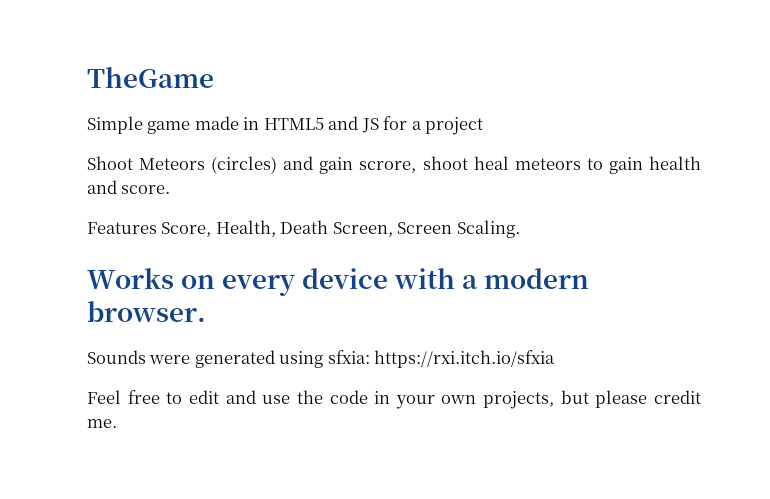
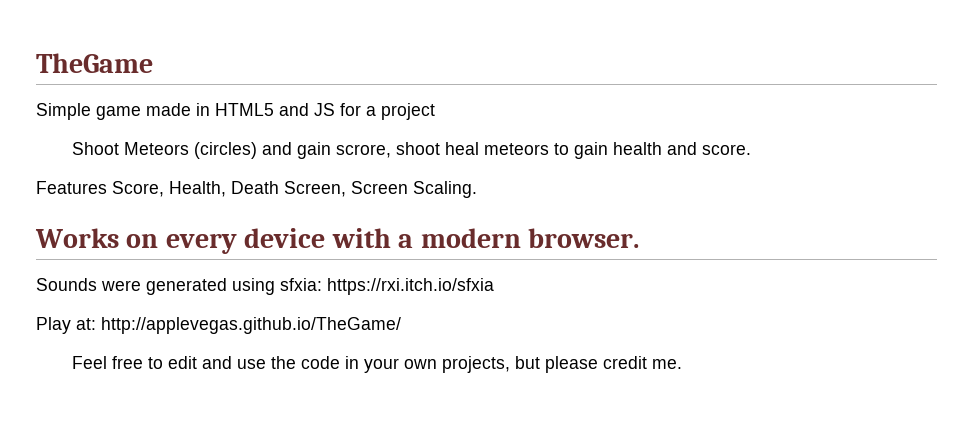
+ Play at: http://applevegas.github.io/TheGame/

